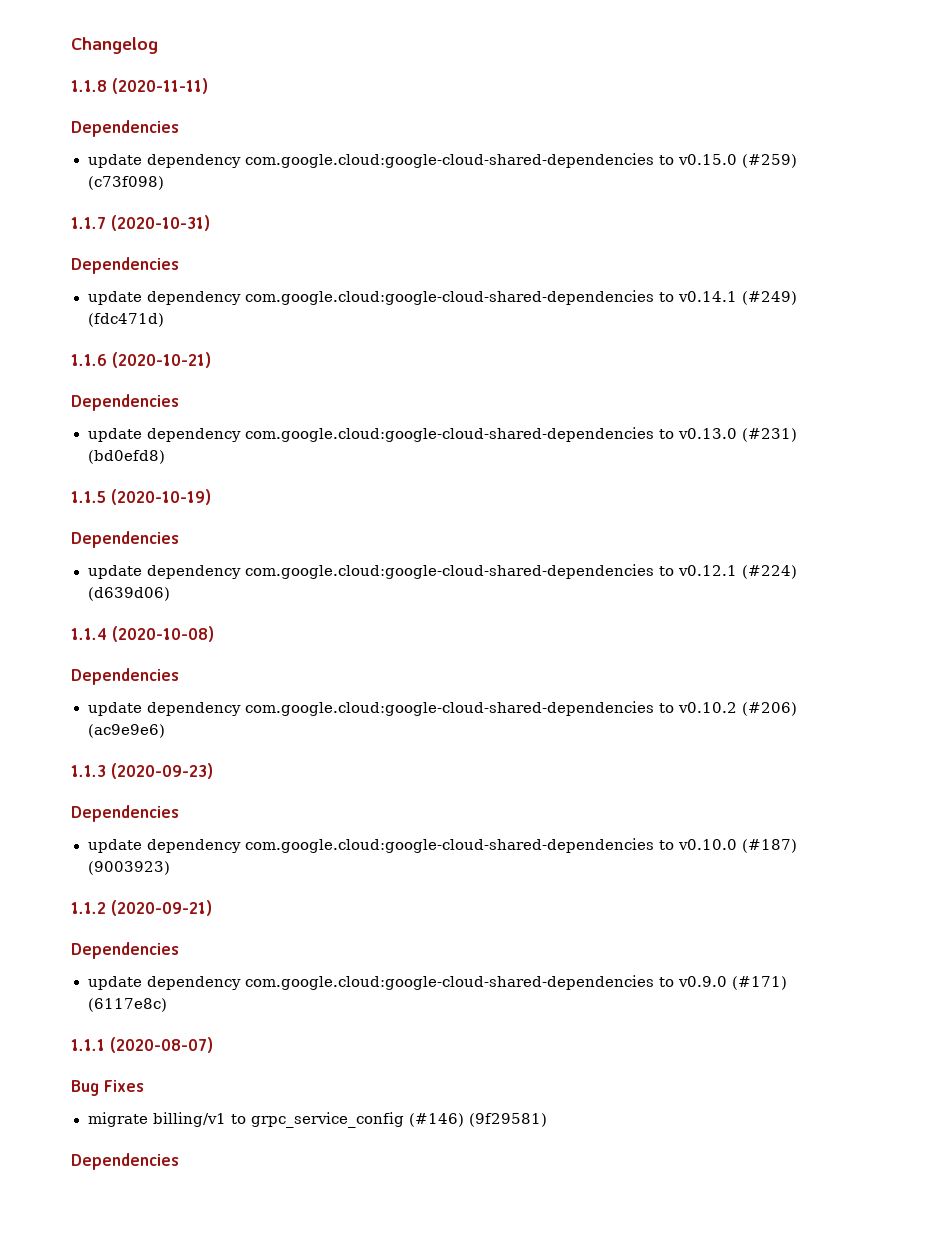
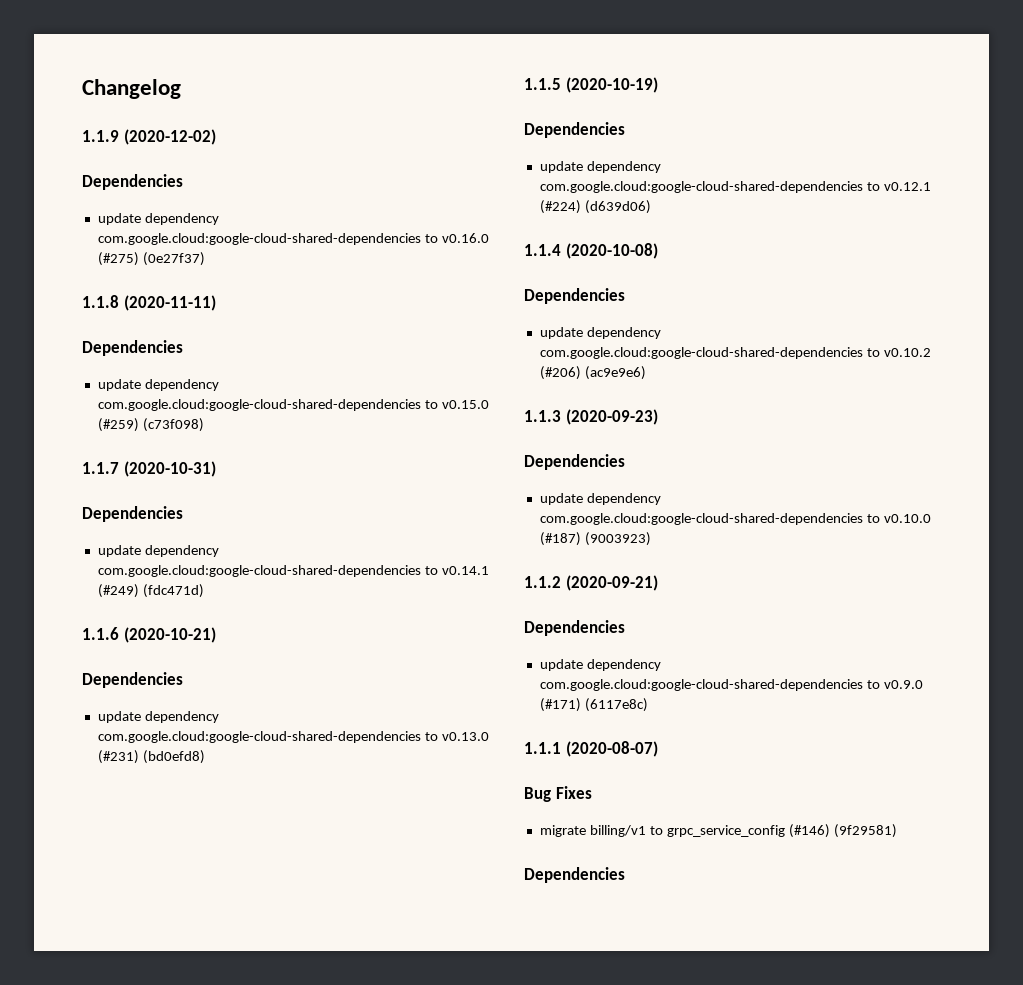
+ 1.1.9 (2020-12-02)
+ Dependencies
+ update dependency com.google.cloud:google-cloud-shared-dependencies to v0.16.0 (#275) (0e27f37)

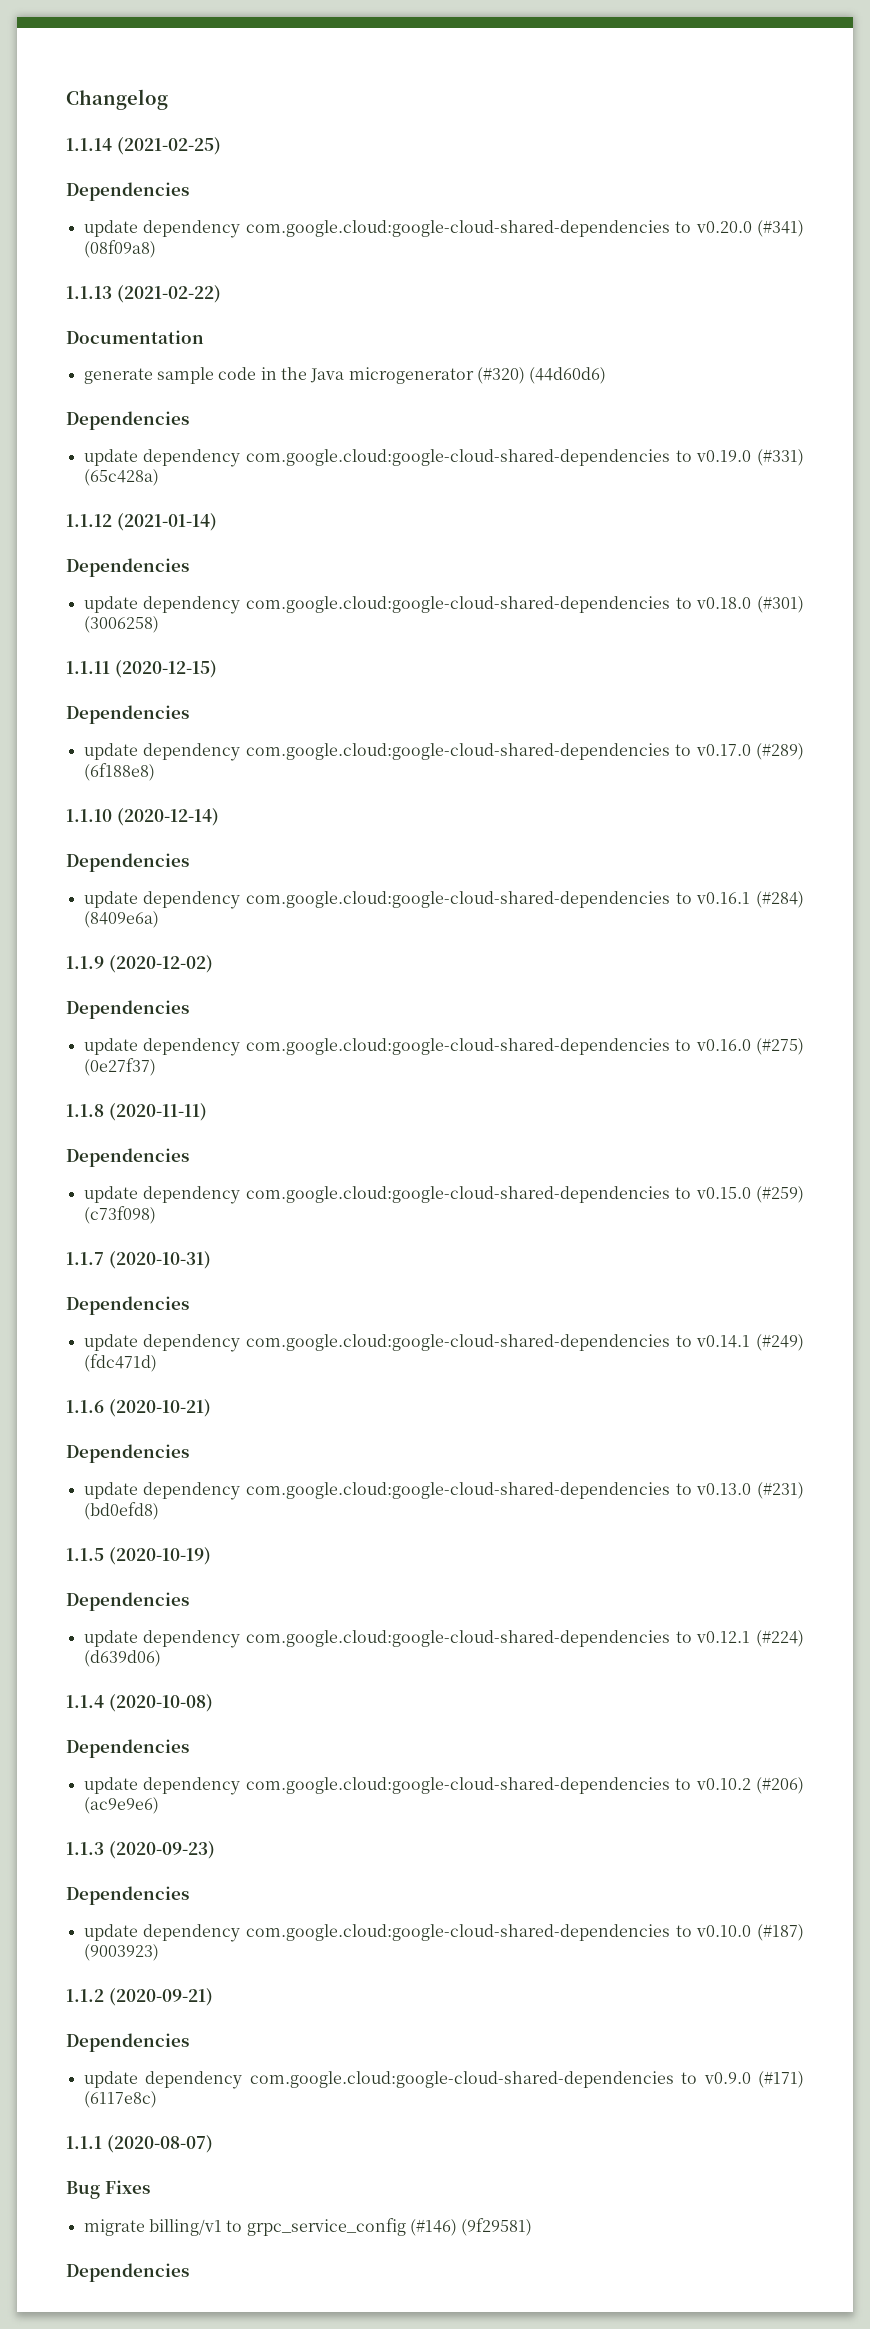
+ 1.1.14 (2021-02-25)
+ Dependencies
+ update dependency com.google.cloud:google-cloud-shared-dependencies to v0.20.0 (#341) (08f09a8)
+ 1.1.13 (2021-02-22)
+ Documentation
+ generate sample code in the Java microgenerator (#320) (44d60d6)
+ Dependencies
+ update dependency com.google.cloud:google-cloud-shared-dependencies to v0.19.0 (#331) (65c428a)
+ 1.1.12 (2021-01-14)
+ Dependencies
+ update dependency com.google.cloud:google-cloud-shared-dependencies to v0.18.0 (#301) (3006258)
+ 1.1.11 (2020-12-15)
+ Dependencies
+ update dependency com.google.cloud:google-cloud-shared-dependencies to v0.17.0 (#289) (6f188e8)
+ 1.1.10 (2020-12-14)
+ Dependencies
+ update dependency com.google.cloud:google-cloud-shared-dependencies to v0.16.1 (#284) (8409e6a)

